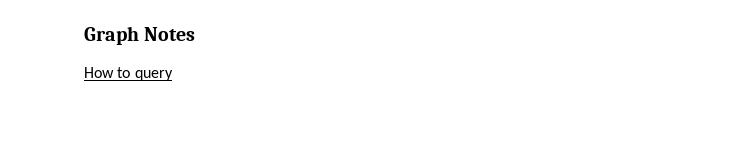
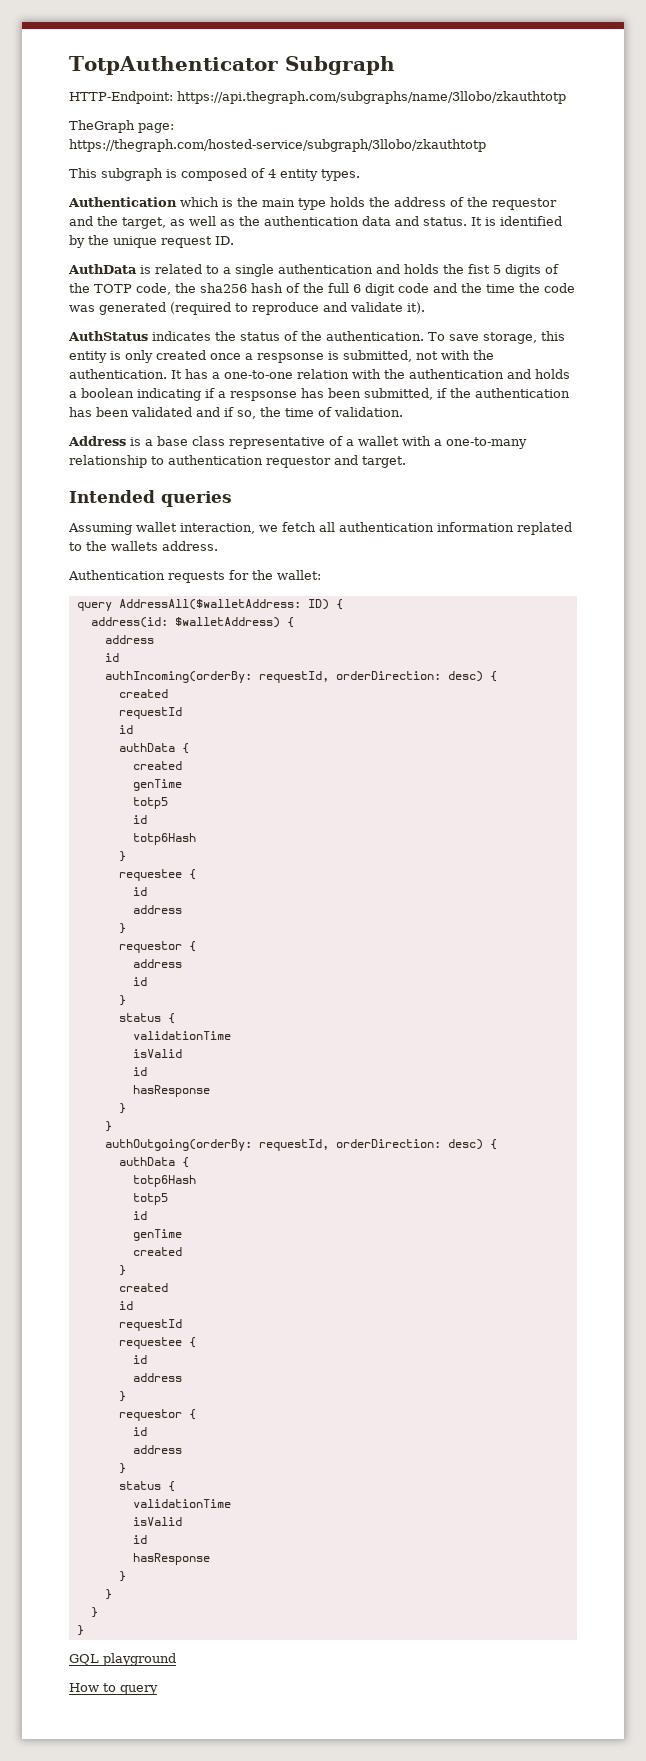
- Graph Notes
+ TotpAuthenticator Subgraph
+ HTTP-Endpoint: https://api.thegraph.com/subgraphs/name/3llobo/zkauthtotp
+ TheGraph page: https://thegraph.com/hosted-service/subgraph/3llobo/zkauthtotp
+ This subgraph is composed of 4 entity types.
+ Authentication which is the main type holds the address of the requestor and the target, as well as the authentication data and status. It is identified by the unique request ID.
+ AuthData is related to a single authentication and holds the fist 5 digits of the TOTP code, the sha256 hash of the full 6 digit code and the time the code was generated (required to reproduce and validate it).
+ AuthStatus indicates the status of the authentication. To save storage, this entity is only created once a respsonse is submitted, not with the authentication. It has a one-to-one relation with the authentication and holds a boolean indicating if a respsonse has been submitted, if the authentication has been validated and if so, the time of validation.
+ Address is a base class representative of a wallet with a one-to-many relationship to authentication requestor and target.
+ Intended queries
+ Assuming wallet interaction, we fetch all authentication information replated to the wallets address.
+ Authentication requests for the wallet:
+ query AddressAll($walletAddress: ID) {
+ address(id: $walletAddress) {
+ address
+ id
+ authIncoming(orderBy: requestId, orderDirection: desc) {
+ created
+ requestId
+ id
+ authData {
+ created
+ genTime
+ totp5
+ id
+ totp6Hash
+ }
+ requestee {
+ id
+ address
+ }
+ requestor {
+ address
+ id
+ }
+ status {
+ validationTime
+ isValid
+ id
+ hasResponse
+ }
+ }
+ authOutgoing(orderBy: requestId, orderDirection: desc) {
+ authData {
+ totp6Hash
+ totp5
+ id
+ genTime
+ created
+ }
+ created
+ id
+ requestId
+ requestee {
+ id
+ address
+ }
+ requestor {
+ id
+ address
+ }
+ status {
+ validationTime
+ isValid
+ id
+ hasResponse
+ }
+ }
+ }
+ }
+ GQL playground

